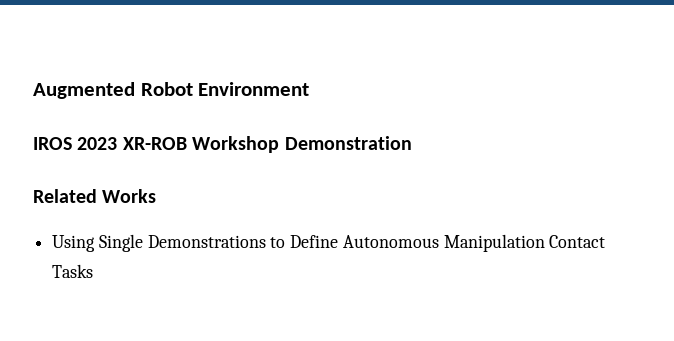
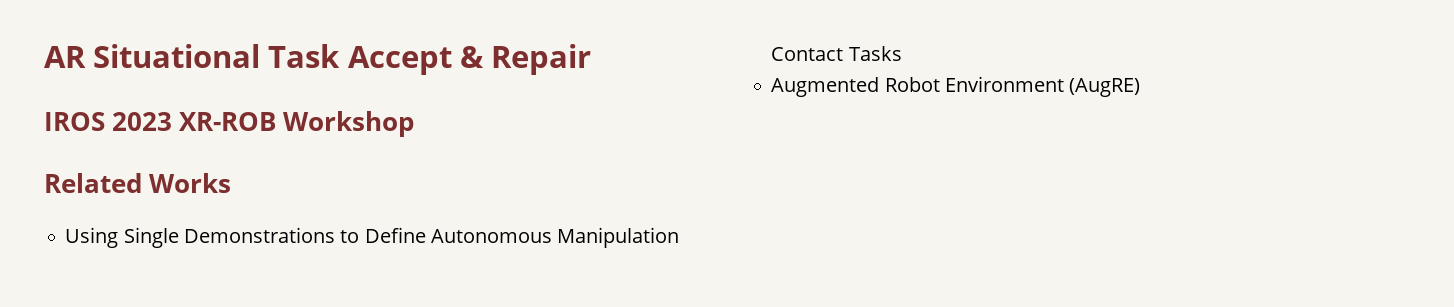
- Augmented Robot Environment
+ AR Situational Task Accept & Repair
- IROS 2023 XR-ROB Workshop Demonstration
+ IROS 2023 XR-ROB Workshop
+ Augmented Robot Environment (AugRE)

